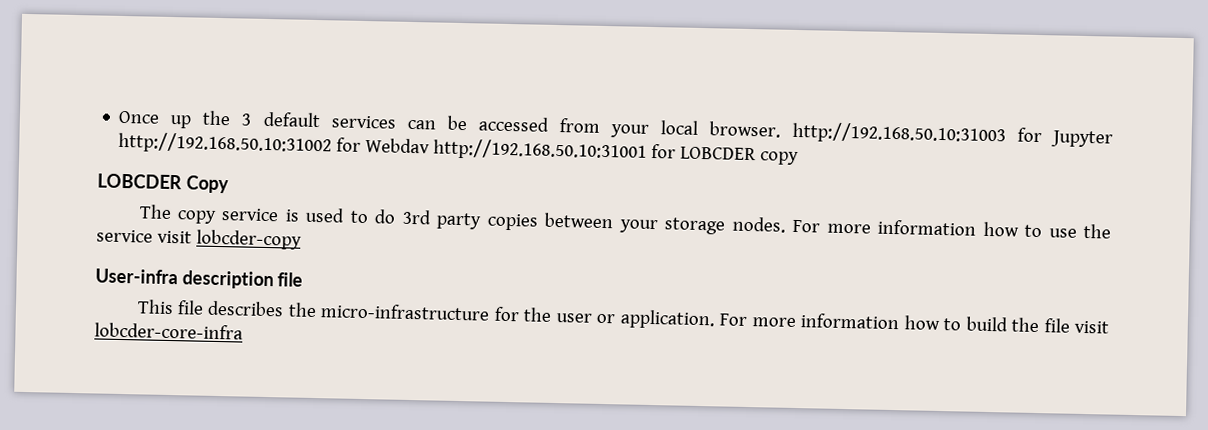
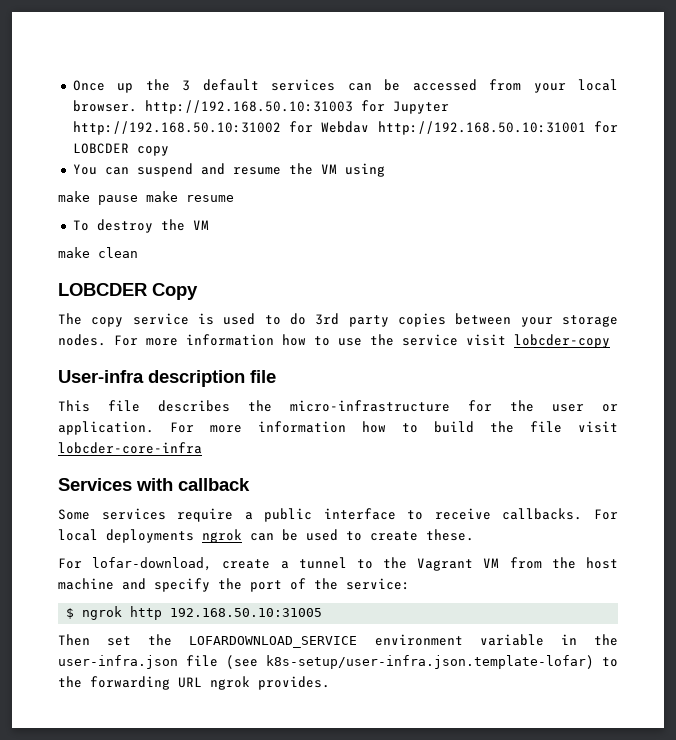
+ You can suspend and resume the VM using
+ make pause make resume
+ To destroy the VM
+ make clean
+ Services with callback
+ Some services require a public interface to receive callbacks. For local deployments ngrok can be used to create these.
+ For lofar-download, create a tunnel to the Vagrant VM from the host machine and specify the port of the service:
+ $ ngrok http 192.168.50.10:31005
+ Then set the LOFARDOWNLOAD_SERVICE environment variable in the user-infra.json file (see k8s-setup/user-infra.json.template-lofar) to the forwarding URL ngrok provides.

